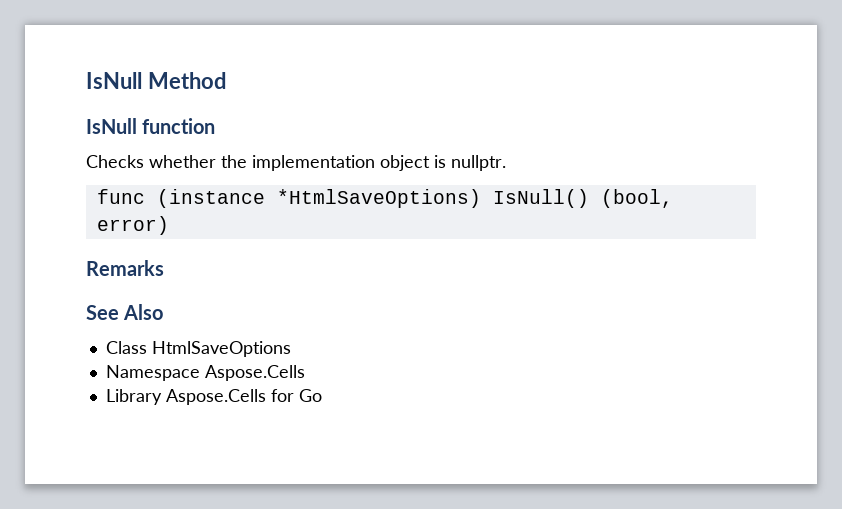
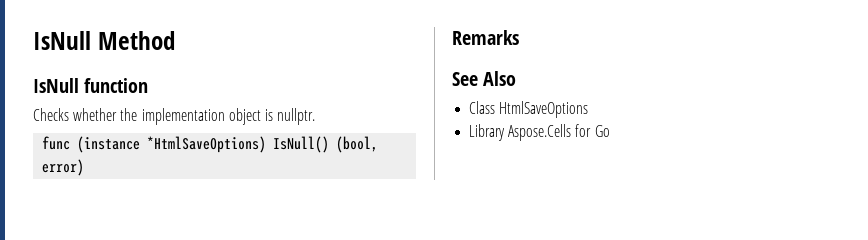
- Namespace Aspose.Cells

